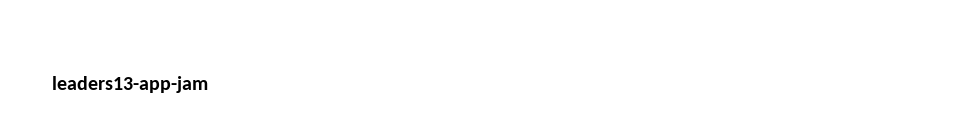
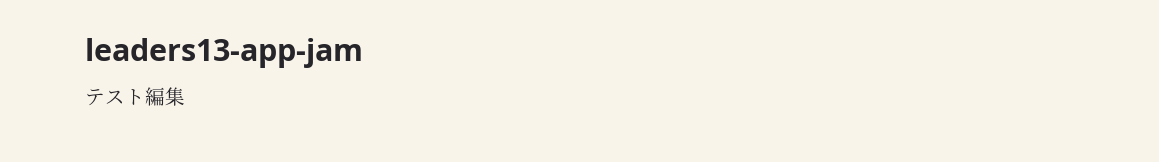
+ テスト編集

